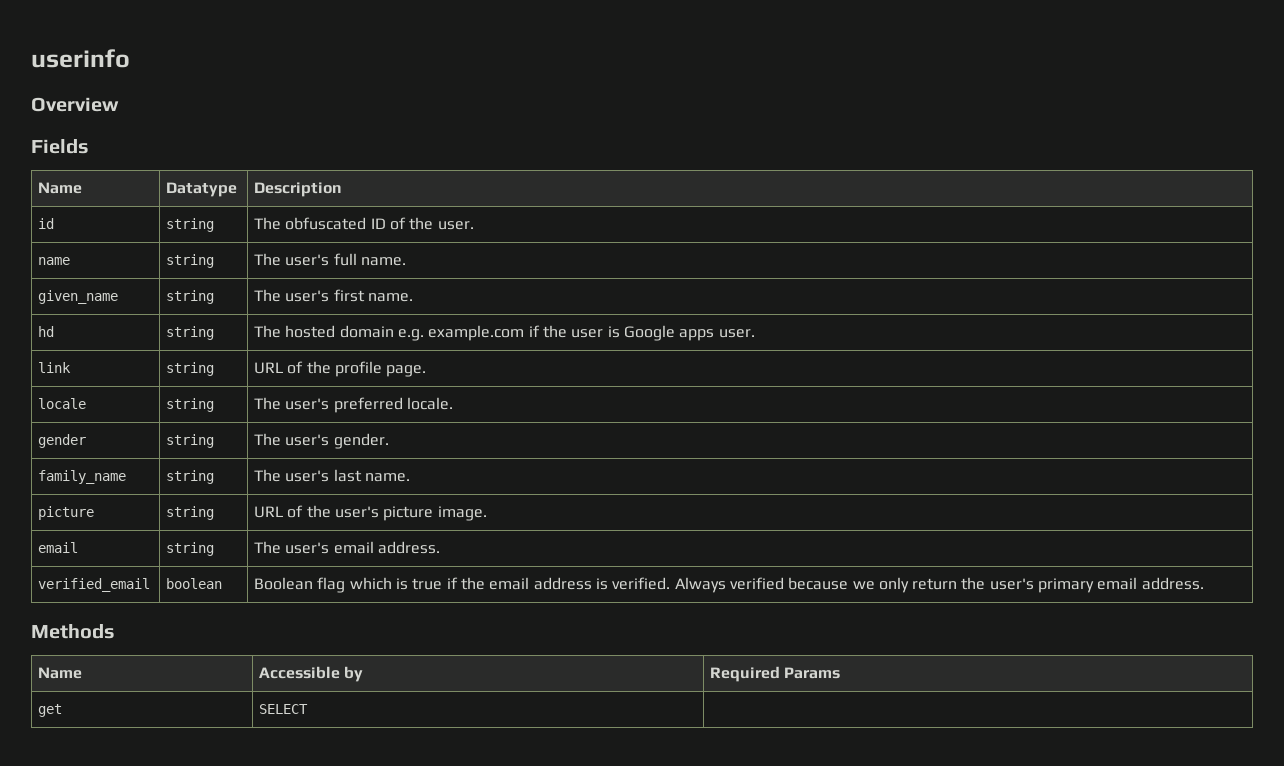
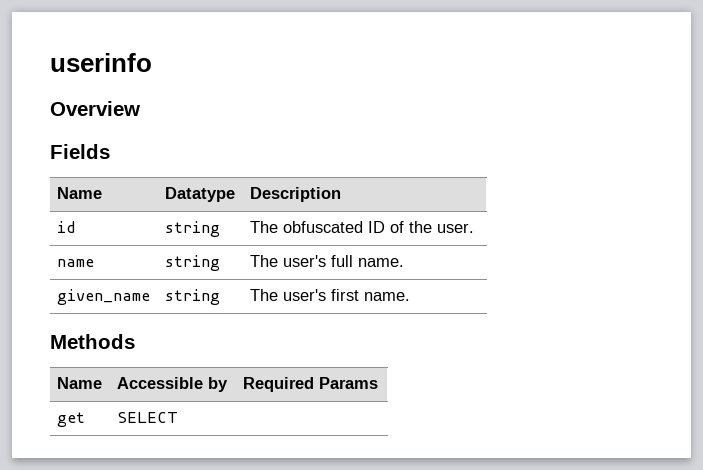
- hd | string | The hosted domain e.g. example.com if the user is Google apps user.
- link | string | URL of the profile page.
- locale | string | The user's preferred locale.
- gender | string | The user's gender.
- family_name | string | The user's last name.
- picture | string | URL of the user's picture image.
- email | string | The user's email address.
- verified_email | boolean | Boolean flag which is true if the email address is verified. Always verified because we only return the user's primary email address.

